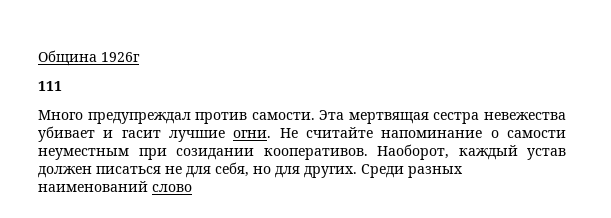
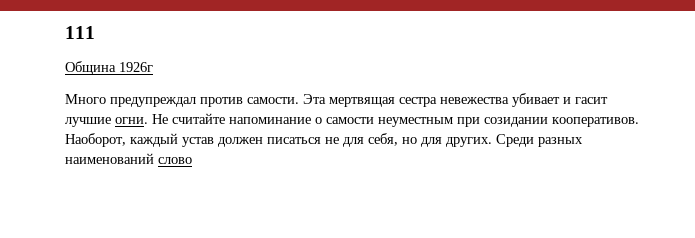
+ 111
- 111

